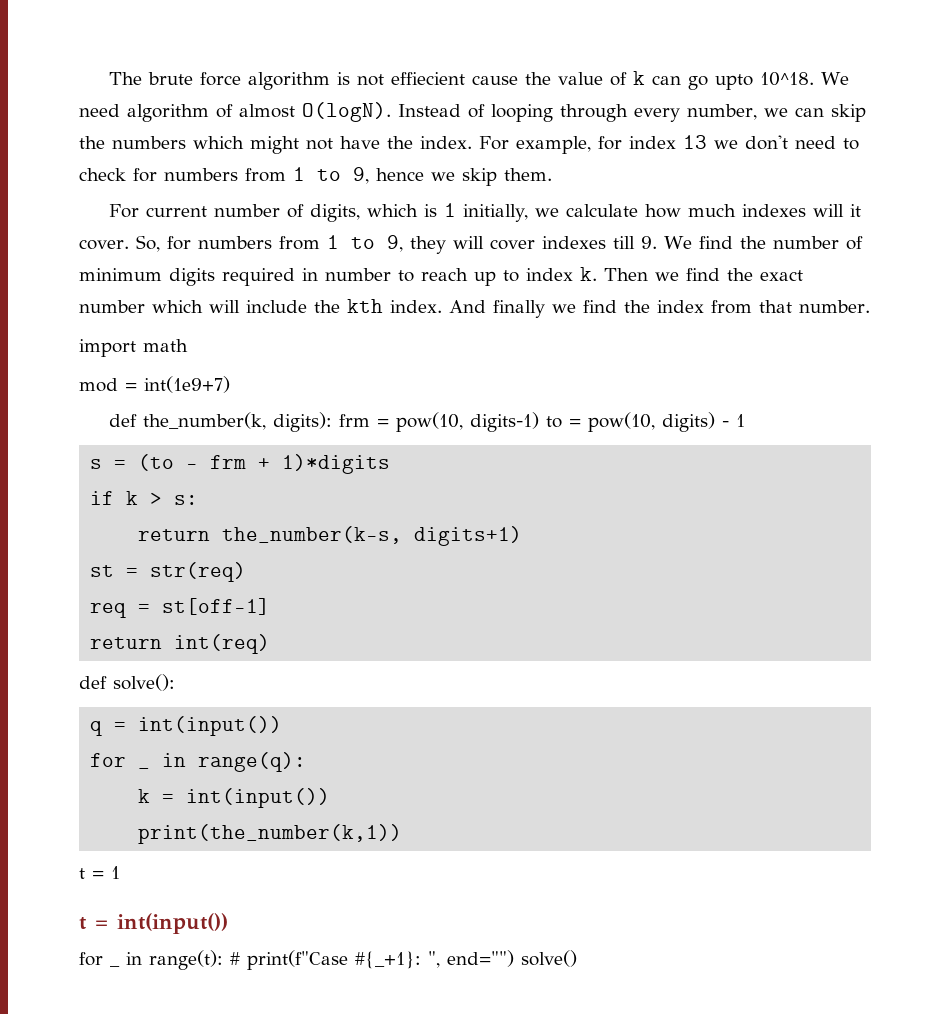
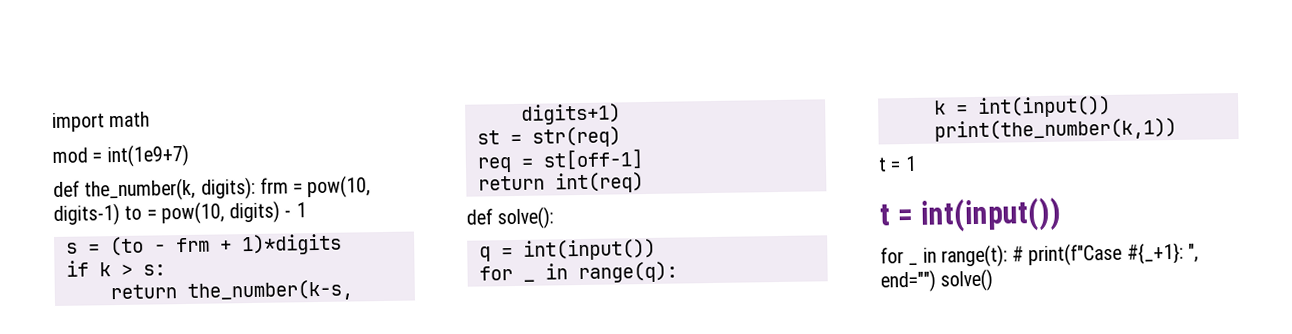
- The brute force algorithm is not effiecient cause the value of k can go upto 10^18. We need algorithm of almost O(logN). Instead of looping through every number, we can skip the numbers which might not have the index. For example, for index 13 we don't need to check for numbers from 1 to 9, hence we skip them.
- For current number of digits, which is 1 initially, we calculate how much indexes will it cover. So, for numbers from 1 to 9, they will cover indexes till 9. We find the number of minimum digits required in number to reach up to index k. Then we find the exact number which will include the kth index. And finally we find the index from that number.

